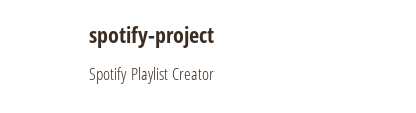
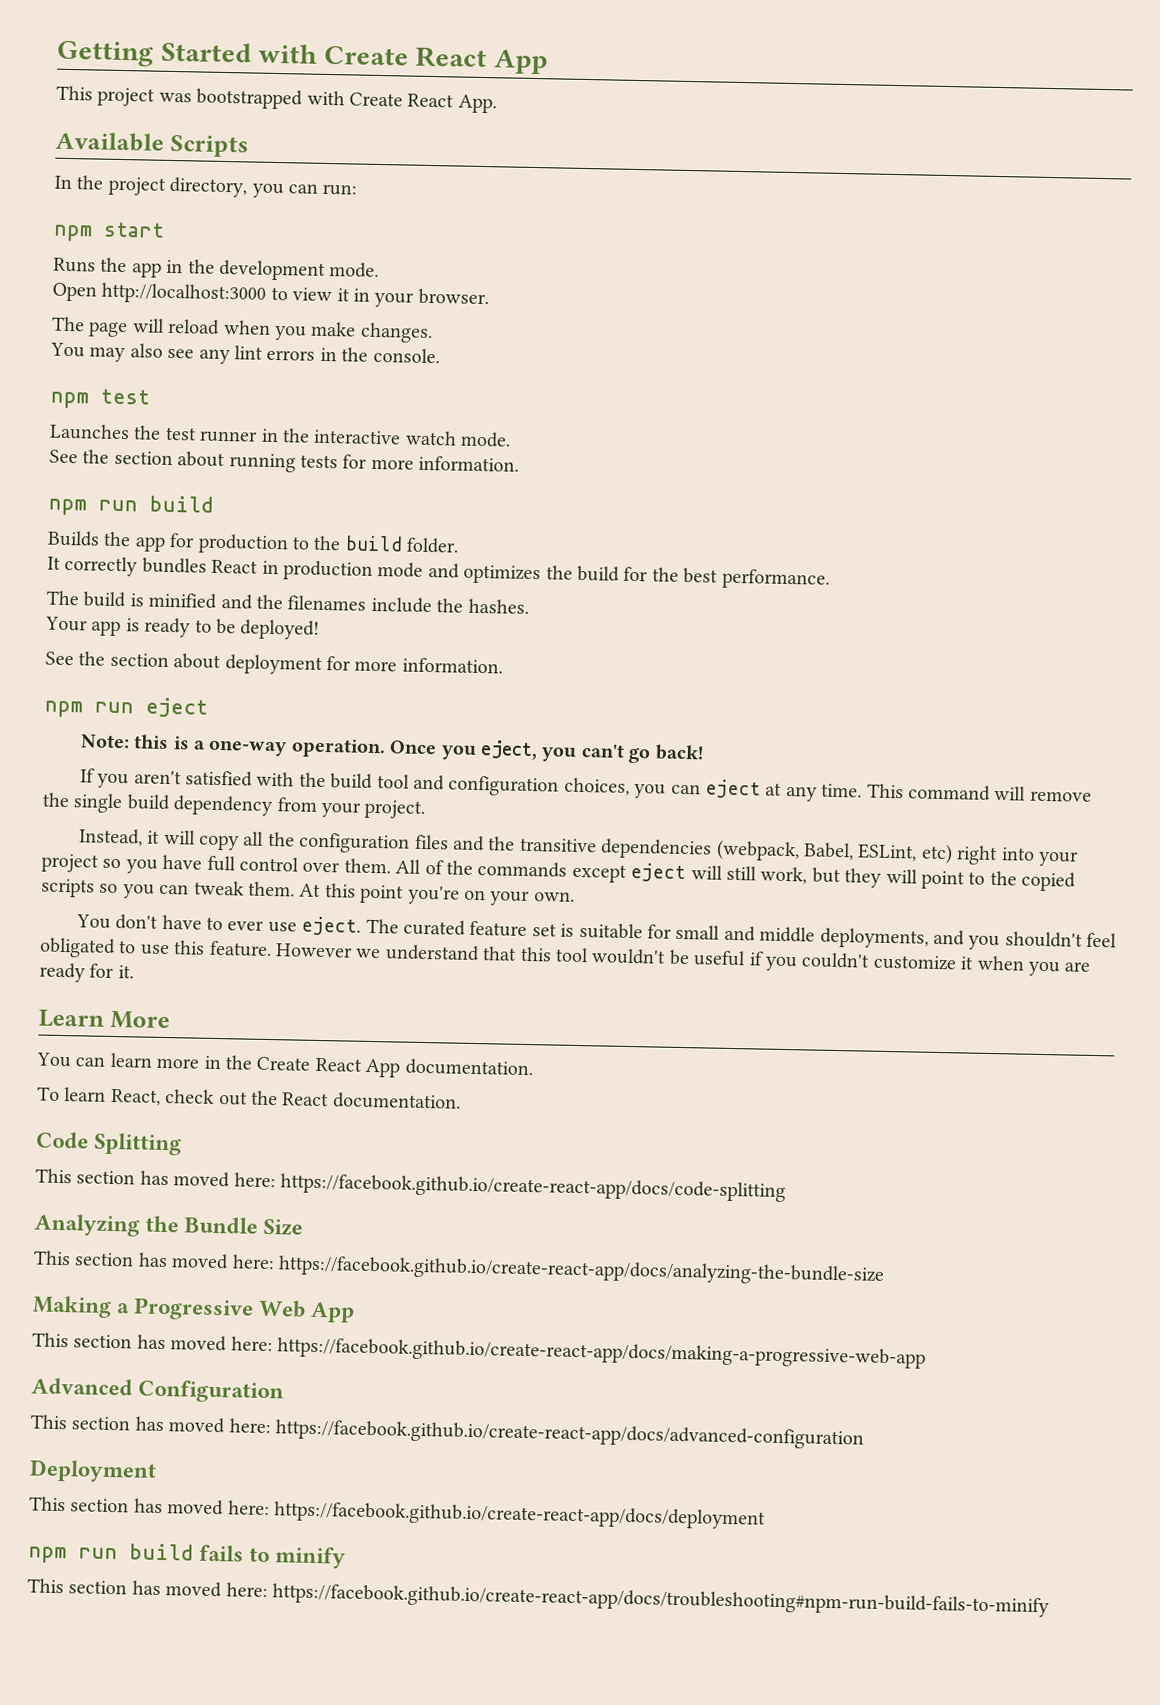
- spotify-project
- Spotify Playlist Creator
+ Getting Started with Create React App
+ This project was bootstrapped with Create React App.
+ Available Scripts
+ In the project directory, you can run:
+ npm start
+ Runs the app in the development mode.
+ Open http://localhost:3000 to view it in your browser.
+ The page will reload when you make changes.
+ You may also see any lint errors in the console.
+ npm test
+ Launches the test runner in the interactive watch mode.
+ See the section about running tests for more information.
+ npm run build
+ Builds the app for production to the build folder.
+ It correctly bundles React in production mode and optimizes the build for the best performance.
+ The build is minified and the filenames include the hashes.
+ Your app is ready to be deployed!
+ See the section about deployment for more information.
+ npm run eject
+ Note: this is a one-way operation. Once you eject, you can't go back!
+ If you aren't satisfied with the build tool and configuration choices, you can eject at any time. This command will remove the single build dependency from your project.
+ Instead, it will copy all the configuration files and the transitive dependencies (webpack, Babel, ESLint, etc) right into your project so you have full control over them. All of the commands except eject will still work, but they will point to the copied scripts so you can tweak them. At this point you're on your own.
+ You don't have to ever use eject. The curated feature set is suitable for small and middle deployments, and you shouldn't feel obligated to use this feature. However we understand that this tool wouldn't be useful if you couldn't customize it when you are ready for it.
+ Learn More
+ You can learn more in the Create React App documentation.
+ To learn React, check out the React documentation.
+ Code Splitting
+ This section has moved here: https://facebook.github.io/create-react-app/docs/code-splitting
+ Analyzing the Bundle Size
+ This section has moved here: https://facebook.github.io/create-react-app/docs/analyzing-the-bundle-size
+ Making a Progressive Web App
+ This section has moved here: https://facebook.github.io/create-react-app/docs/making-a-progressive-web-app
+ Advanced Configuration
+ This section has moved here: https://facebook.github.io/create-react-app/docs/advanced-configuration
+ Deployment
+ This section has moved here: https://facebook.github.io/create-react-app/docs/deployment
+ npm run build fails to minify
+ This section has moved here: https://facebook.github.io/create-react-app/docs/troubleshooting#npm-run-build-fails-to-minify

